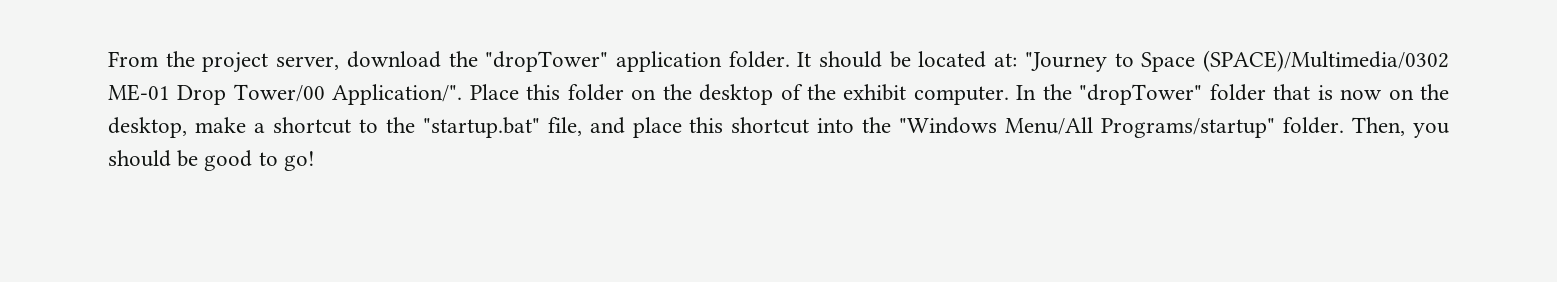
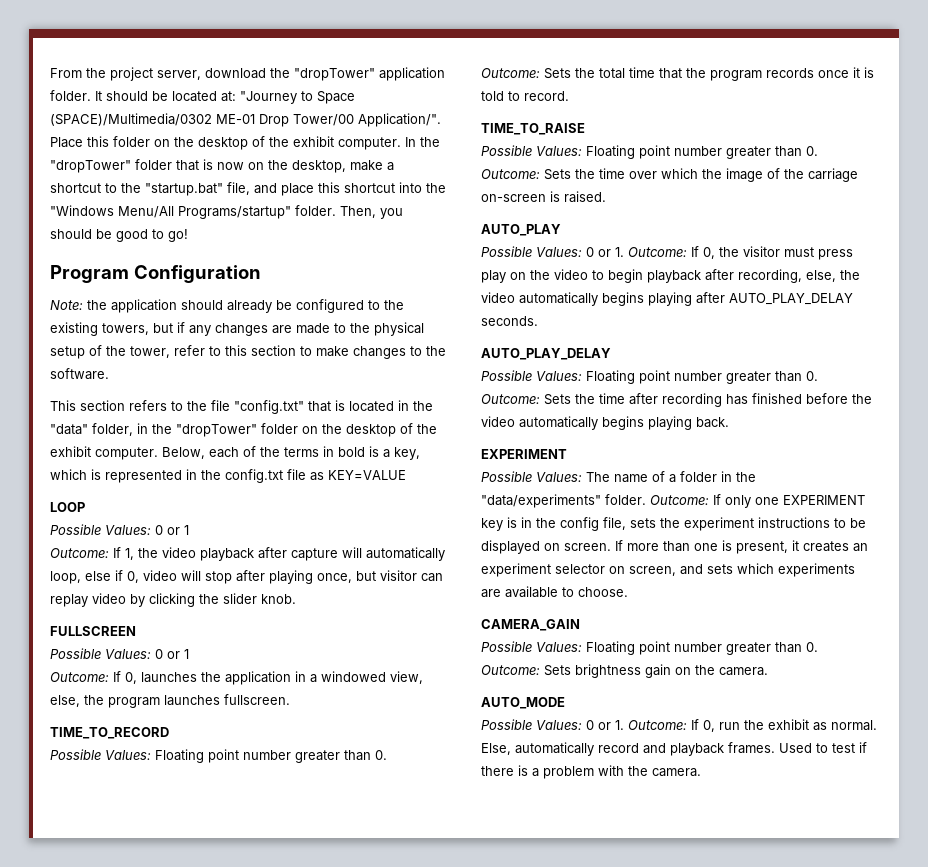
+ Program Configuration
+ Note: the application should already be configured to the existing towers, but if any changes are made to the physical setup of the tower, refer to this section to make changes to the software.
+ This section refers to the file "config.txt" that is located in the "data" folder, in the "dropTower" folder on the desktop of the exhibit computer. Below, each of the terms in bold is a key, which is represented in the config.txt file as KEY=VALUE
+ LOOP
+ Possible Values: 0 or 1
+ Outcome: If 1, the video playback after capture will automatically loop, else if 0, video will stop after playing once, but visitor can replay video by clicking the slider knob.
+ FULLSCREEN
+ Possible Values: 0 or 1
+ Outcome: If 0, launches the application in a windowed view, else, the program launches fullscreen.
+ TIME_TO_RECORD
+ Possible Values: Floating point number greater than 0. Outcome: Sets the total time that the program records once it is told to record.
+ TIME_TO_RAISE
+ Possible Values: Floating point number greater than 0. Outcome: Sets the time over which the image of the carriage on-screen is raised.
+ AUTO_PLAY
+ Possible Values: 0 or 1. Outcome: If 0, the visitor must press play on the video to begin playback after recording, else, the video automatically begins playing after AUTO_PLAY_DELAY seconds.
+ AUTO_PLAY_DELAY
+ Possible Values: Floating point number greater than 0. Outcome: Sets the time after recording has finished before the video automatically begins playing back.
+ EXPERIMENT
+ Possible Values: The name of a folder in the "data/experiments" folder. Outcome: If only one EXPERIMENT key is in the config file, sets the experiment instructions to be displayed on screen. If more than one is present, it creates an experiment selector on screen, and sets which experiments are available to choose.
+ CAMERA_GAIN
+ Possible Values: Floating point number greater than 0. Outcome: Sets brightness gain on the camera.
+ AUTO_MODE
+ Possible Values: 0 or 1. Outcome: If 0, run the exhibit as normal. Else, automatically record and playback frames. Used to test if there is a problem with the camera.

